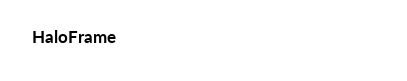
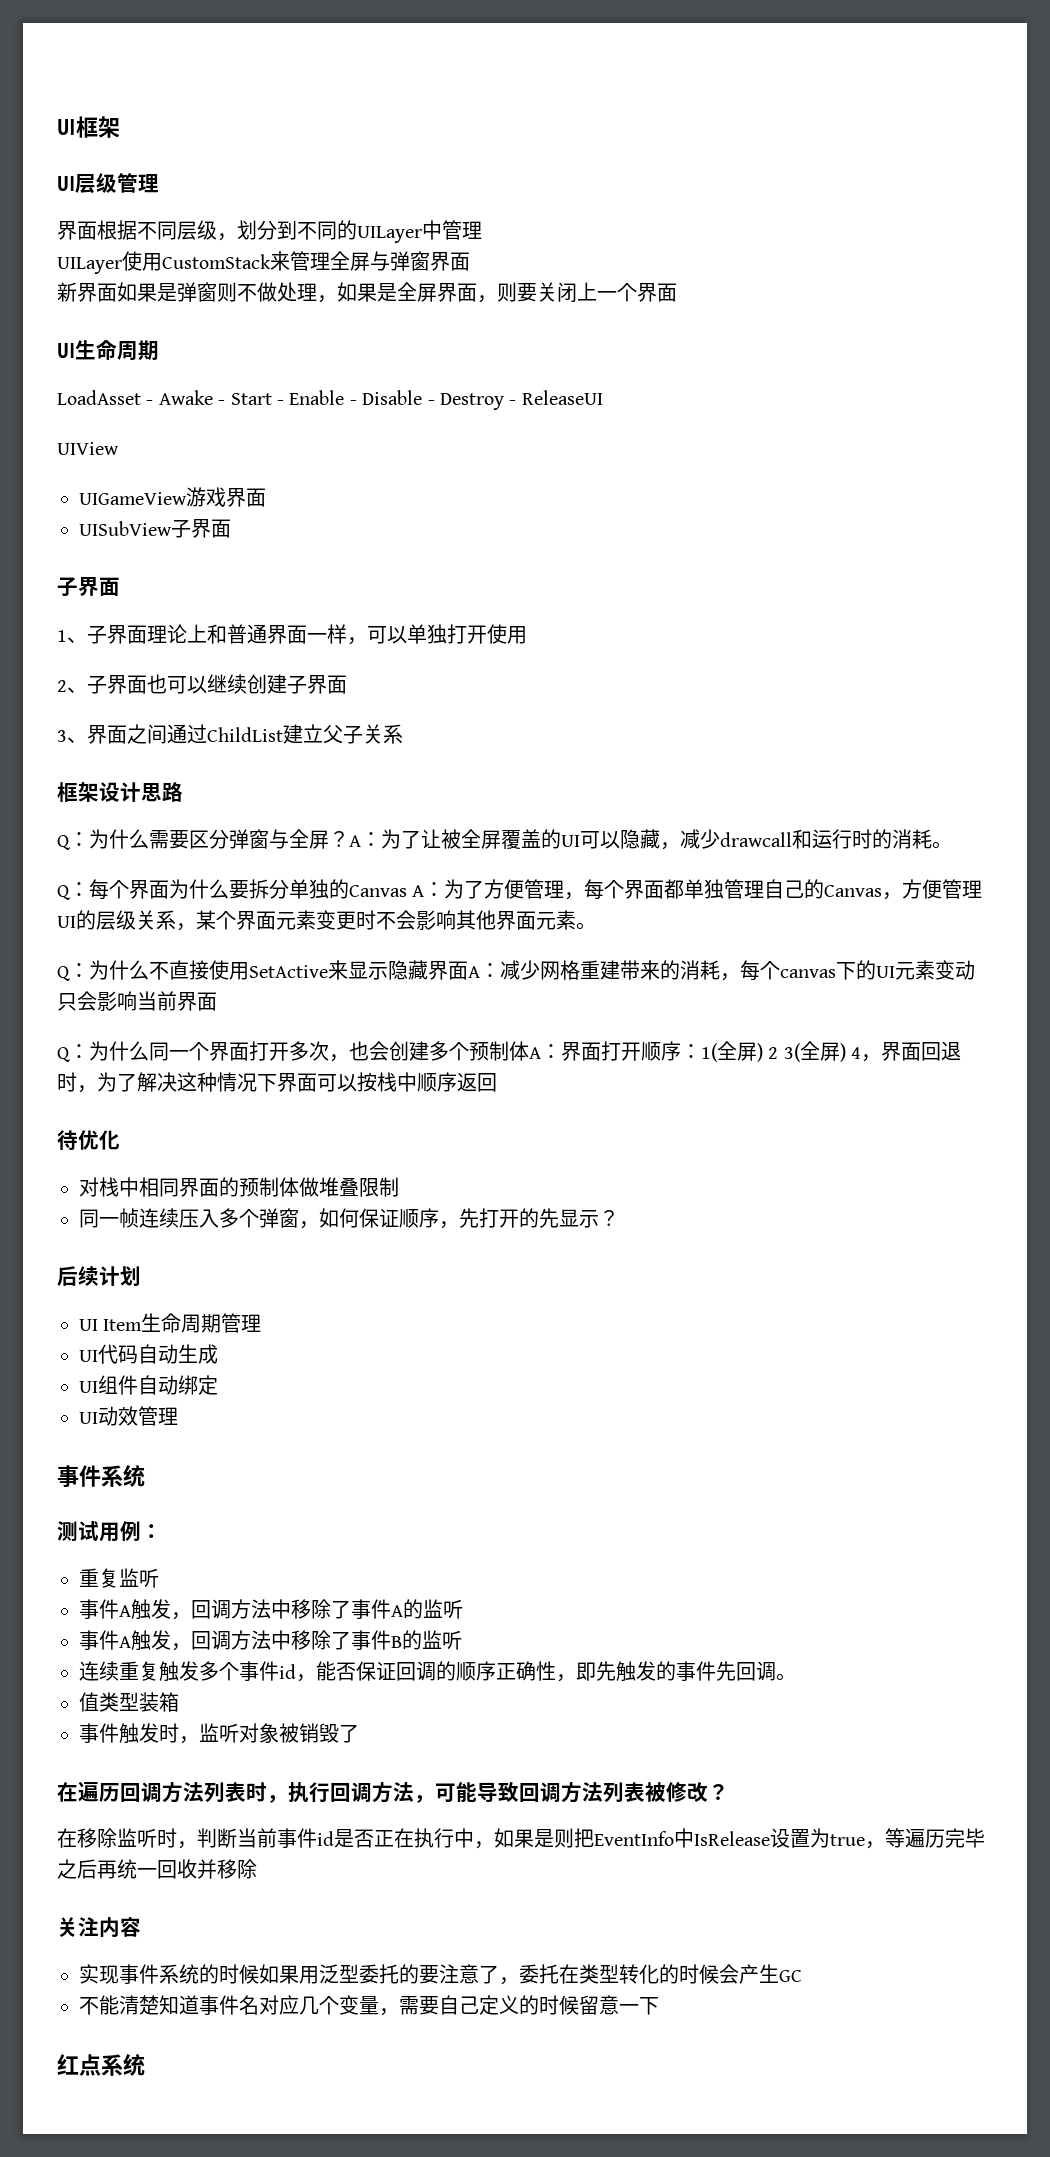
- HaloFrame
+ UI框架
+ UI层级管理
+ 界面根据不同层级，划分到不同的UILayer中管理
+ UILayer使用CustomStack来管理全屏与弹窗界面
+ 新界面如果是弹窗则不做处理，如果是全屏界面，则要关闭上一个界面
+ UI生命周期
+ LoadAsset - Awake - Start - Enable - Disable - Destroy - ReleaseUI
+ UIView
+ UIGameView游戏界面
+ UISubView子界面
+ 子界面
+ 1、子界面理论上和普通界面一样，可以单独打开使用
+ 2、子界面也可以继续创建子界面
+ 3、界面之间通过ChildList建立父子关系
+ 框架设计思路
+ Q：为什么需要区分弹窗与全屏？A：为了让被全屏覆盖的UI可以隐藏，减少drawcall和运行时的消耗。
+ Q：每个界面为什么要拆分单独的Canvas A：为了方便管理，每个界面都单独管理自己的Canvas，方便管理UI的层级关系，某个界面元素变更时不会影响其他界面元素。
+ Q：为什么不直接使用SetActive来显示隐藏界面A：减少网格重建带来的消耗，每个canvas下的UI元素变动只会影响当前界面
+ Q：为什么同一个界面打开多次，也会创建多个预制体A：界面打开顺序：1(全屏) 2 3(全屏) 4，界面回退时，为了解决这种情况下界面可以按栈中顺序返回
+ 待优化
+ 对栈中相同界面的预制体做堆叠限制
+ 同一帧连续压入多个弹窗，如何保证顺序，先打开的先显示？
+ 后续计划
+ UI Item生命周期管理
+ UI代码自动生成
+ UI组件自动绑定
+ UI动效管理
+ 事件系统
+ 测试用例：
+ 重复监听
+ 事件A触发，回调方法中移除了事件A的监听
+ 事件A触发，回调方法中移除了事件B的监听
+ 连续重复触发多个事件id，能否保证回调的顺序正确性，即先触发的事件先回调。
+ 值类型装箱
+ 事件触发时，监听对象被销毁了
+ 在遍历回调方法列表时，执行回调方法，可能导致回调方法列表被修改？
+ 在移除监听时，判断当前事件id是否正在执行中，如果是则把EventInfo中IsRelease设置为true，等遍历完毕之后再统一回收并移除
+ 关注内容
+ 实现事件系统的时候如果用泛型委托的要注意了，委托在类型转化的时候会产生GC
+ 不能清楚知道事件名对应几个变量，需要自己定义的时候留意一下
+ 红点系统

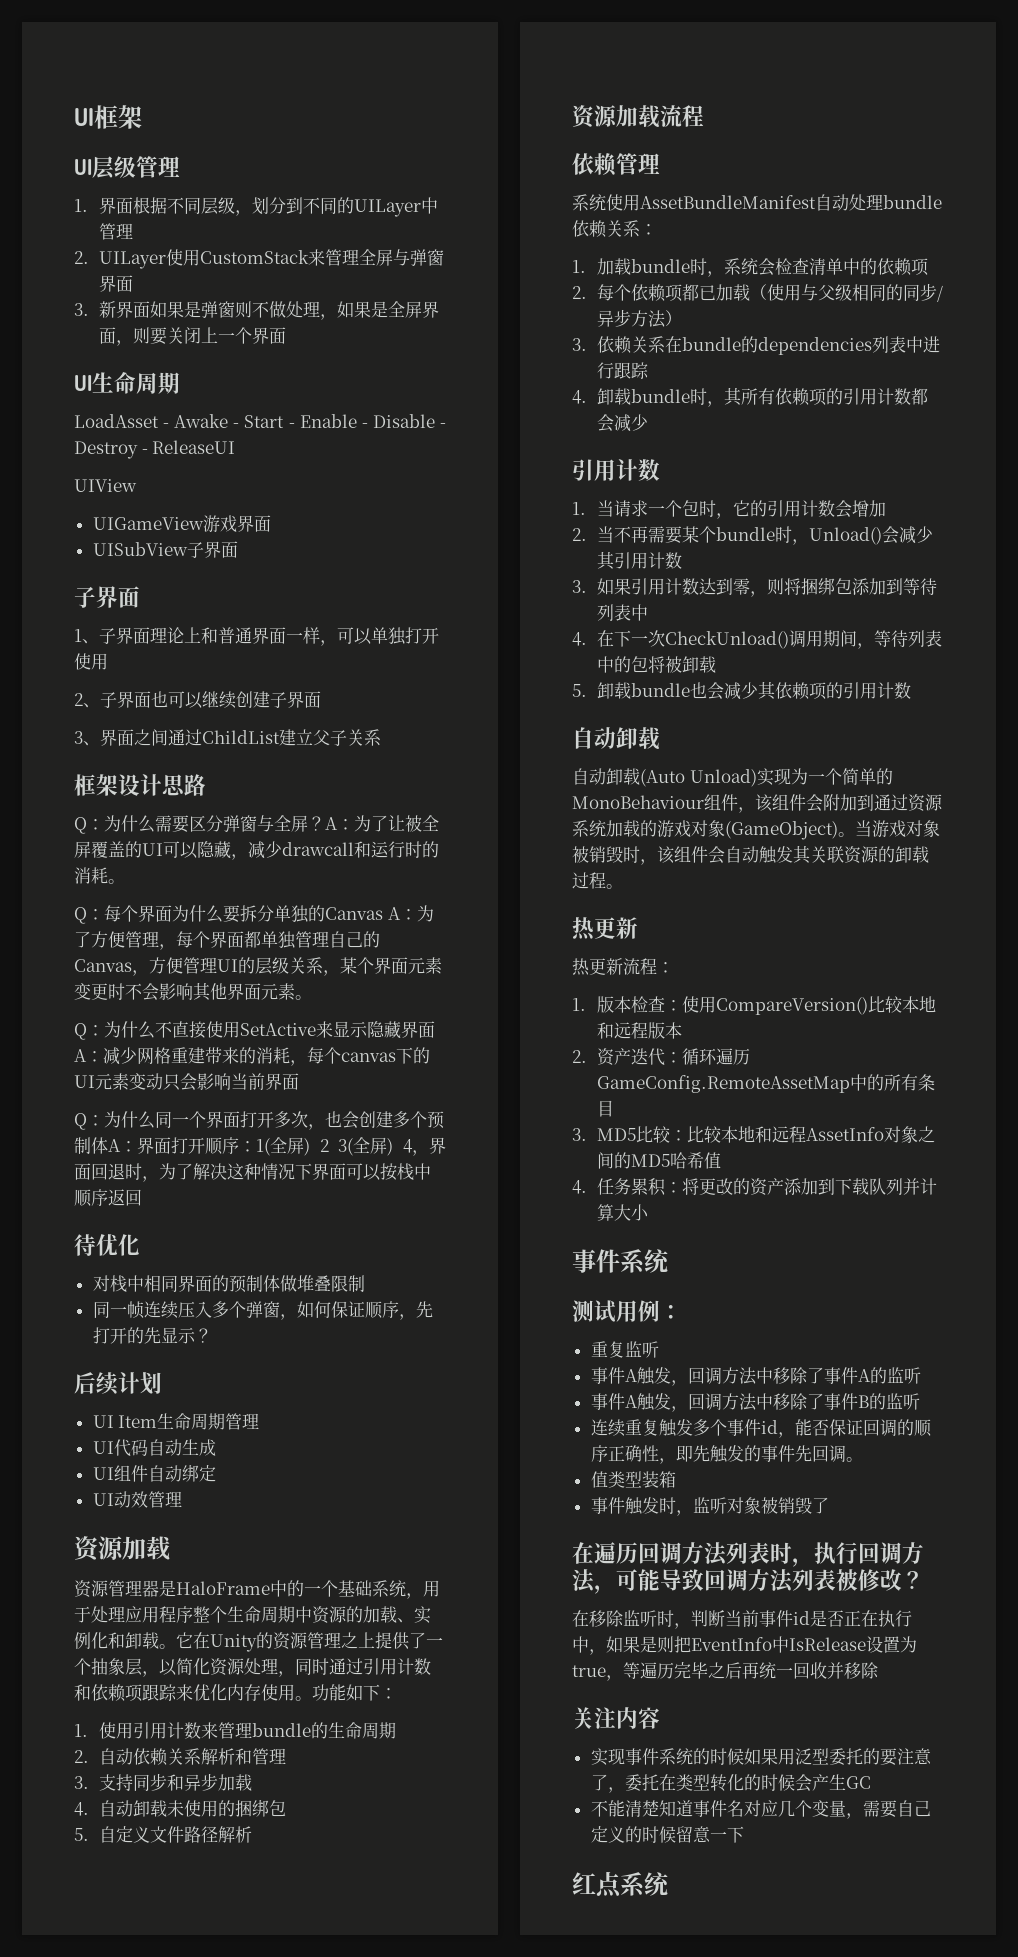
- 界面根据不同层级，划分到不同的UILayer中管理
+ 1.界面根据不同层级，划分到不同的UILayer中管理
- UILayer使用CustomStack来管理全屏与弹窗界面
+ 2. UILayer使用CustomStack来管理全屏与弹窗界面
- 新界面如果是弹窗则不做处理，如果是全屏界面，则要关闭上一个界面
+ 3.新界面如果是弹窗则不做处理，如果是全屏界面，则要关闭上一个界面
  UI动效管理
+ 资源加载
+ 资源管理器是HaloFrame中的一个基础系统，用于处理应用程序整个生命周期中资源的加载、实例化和卸载。它在Unity的资源管理之上提供了一个抽象层，以简化资源处理，同时通过引用计数和依赖项跟踪来优化内存使用。功能如下：
+ 1.使用引用计数来管理bundle的生命周期
+ 2.自动依赖关系解析和管理
+ 3.支持同步和异步加载
+ 4.自动卸载未使用的捆绑包
+ 5.自定义文件路径解析
+ 资源加载流程
+ 依赖管理
+ 系统使用AssetBundleManifest自动处理bundle依赖关系：
+ 1.加载bundle时，系统会检查清单中的依赖项
+ 2.每个依赖项都已加载（使用与父级相同的同步/异步方法）
+ 3.依赖关系在bundle的dependencies列表中进行跟踪
+ 4.卸载bundle时，其所有依赖项的引用计数都会减少
+ 引用计数
+ 1.当请求一个包时，它的引用计数会增加
+ 2.当不再需要某个bundle时，Unload()会减少其引用计数
+ 3.如果引用计数达到零，则将捆绑包添加到等待列表中
+ 4.在下一次CheckUnload()调用期间，等待列表中的包将被卸载
+ 5.卸载bundle也会减少其依赖项的引用计数
+ 自动卸载
+ 自动卸载(Auto Unload)实现为一个简单的MonoBehaviour组件，该组件会附加到通过资源系统加载的游戏对象(GameObject)。当游戏对象被销毁时，该组件会自动触发其关联资源的卸载过程。
+ 热更新
+ 热更新流程：
+ 1.版本检查：使用CompareVersion()比较本地和远程版本
+ 2.资产迭代：循环遍历GameConfig.RemoteAssetMap中的所有条目
+ 3. MD5比较：比较本地和远程AssetInfo对象之间的MD5哈希值
+ 4.任务累积：将更改的资产添加到下载队列并计算大小

